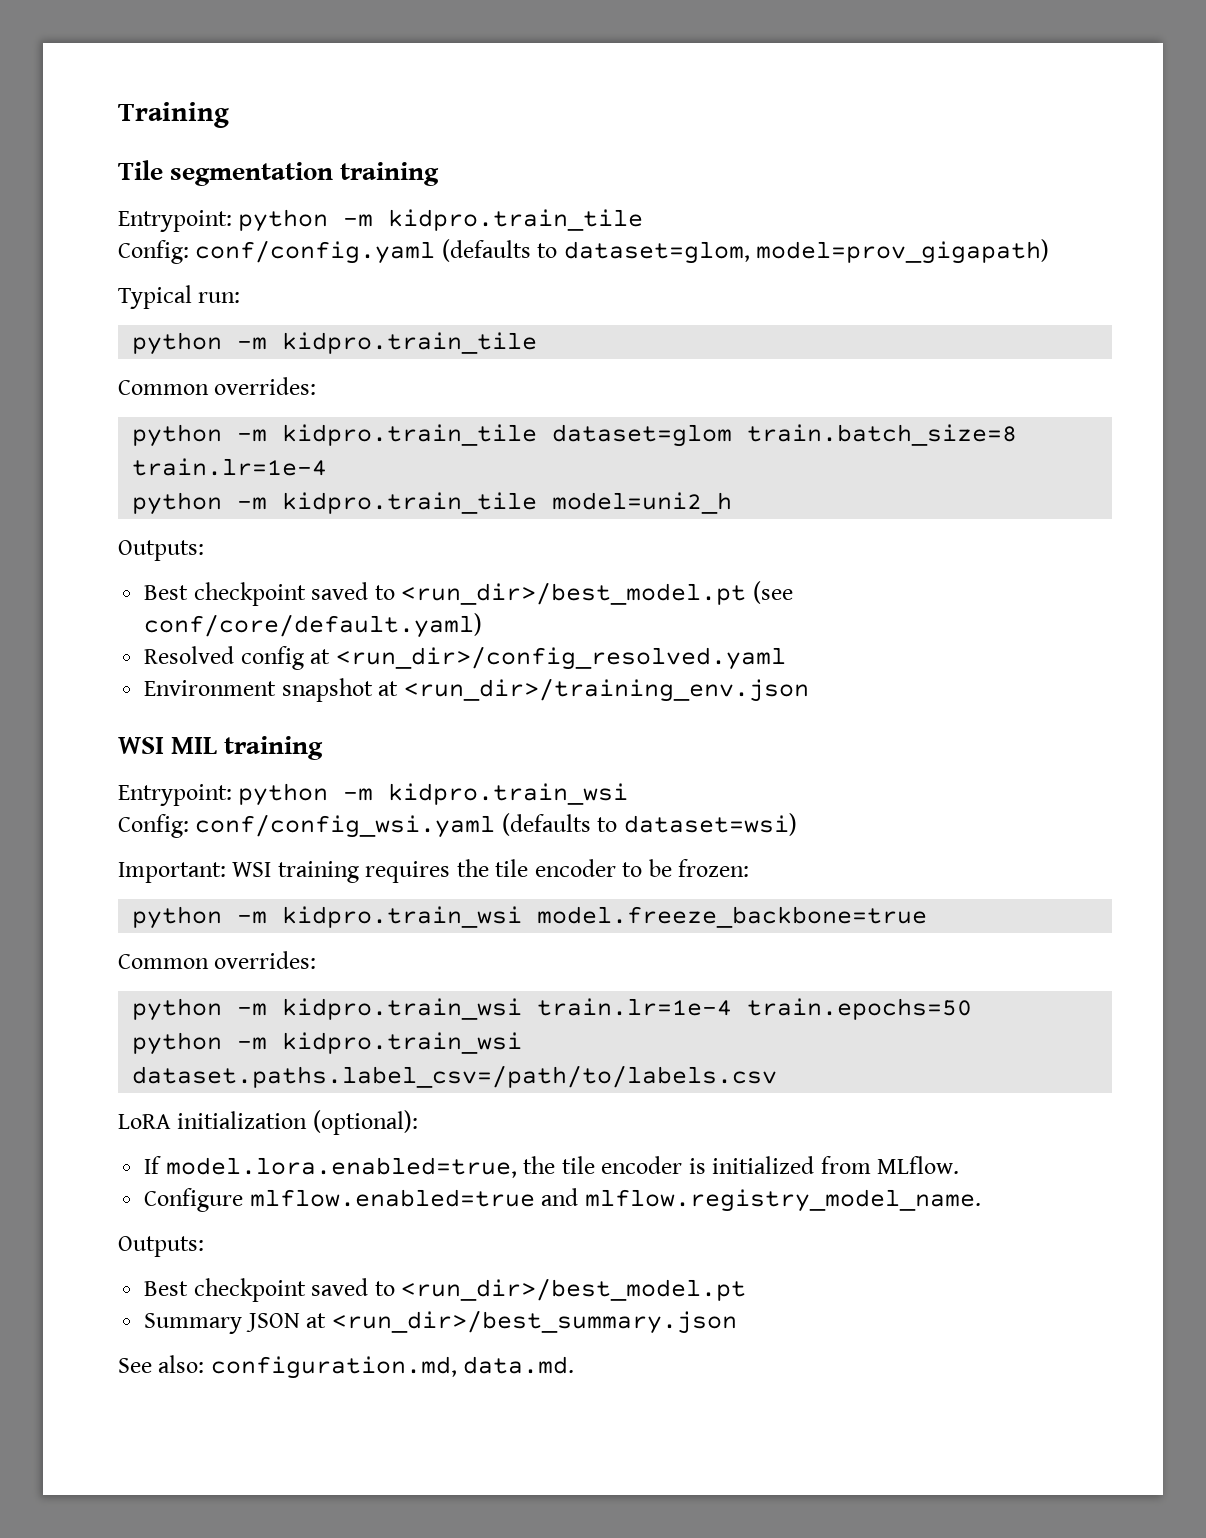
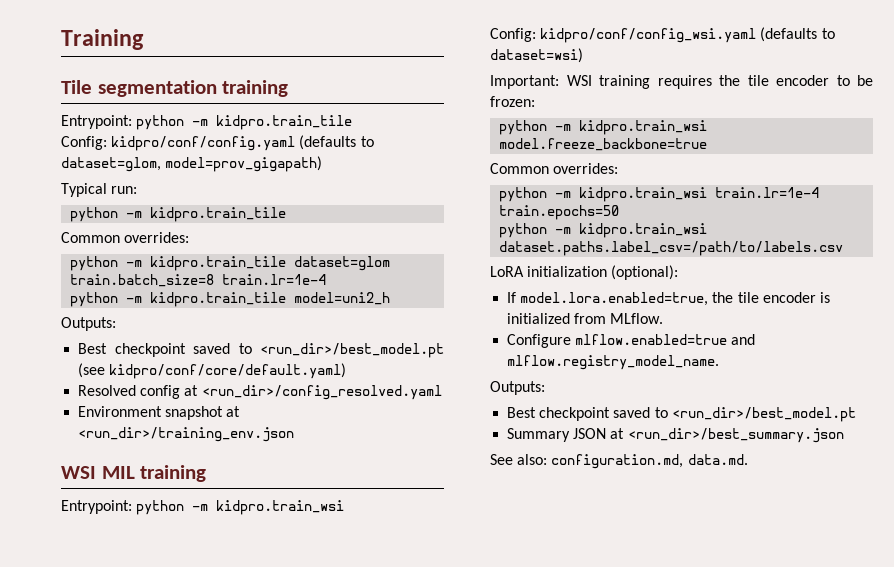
- Config: conf/config.yaml (defaults to dataset=glom, model=prov_gigapath)
+ Config: kidpro/conf/config.yaml (defaults to dataset=glom, model=prov_gigapath)
- Best checkpoint saved to <run_dir>/best_model.pt (see conf/core/default.yaml)
+ Best checkpoint saved to <run_dir>/best_model.pt (see kidpro/conf/core/default.yaml)
- Config: conf/config_wsi.yaml (defaults to dataset=wsi)
+ Config: kidpro/conf/config_wsi.yaml (defaults to dataset=wsi)

